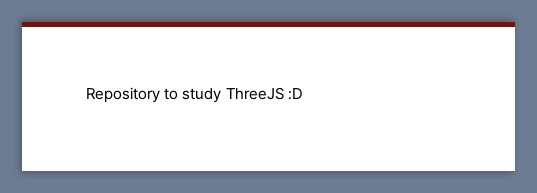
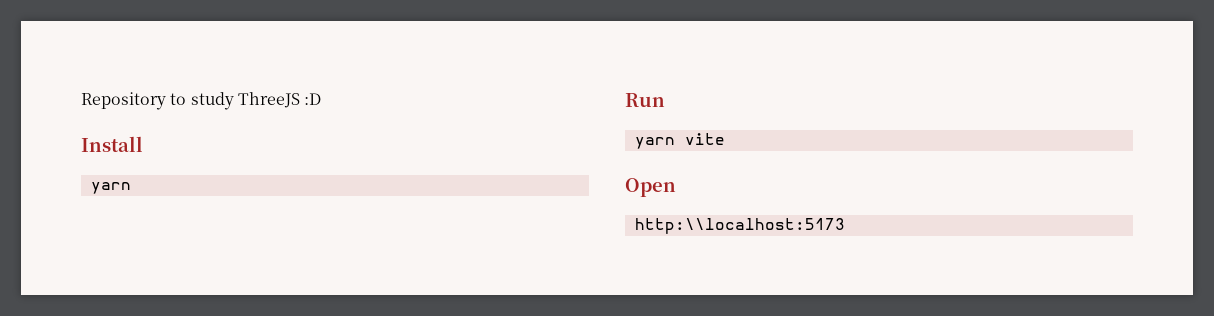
+ Install
+ yarn
+ Run
+ yarn vite
+ Open
+ http:\\localhost:5173

